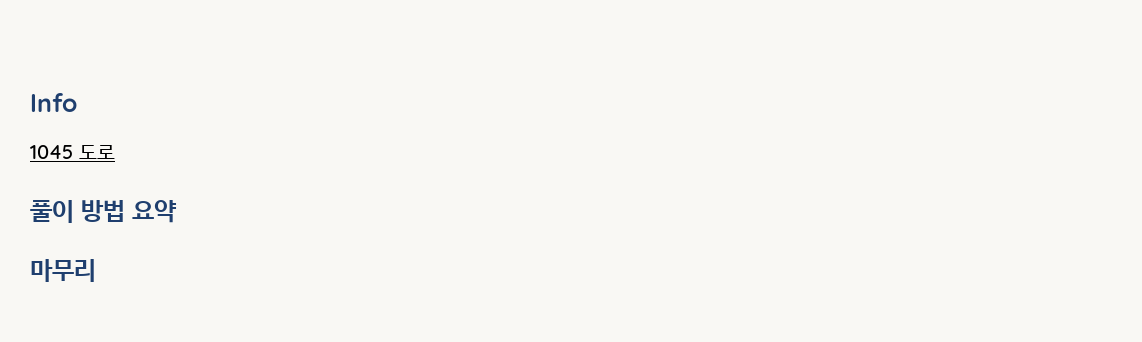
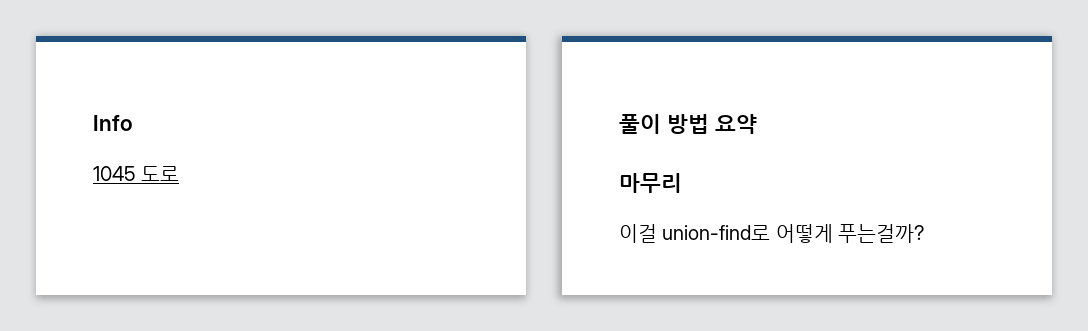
+ 이걸 union-find로 어떻게 푸는걸까?

